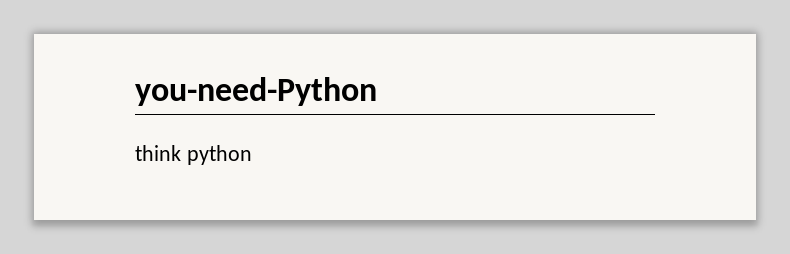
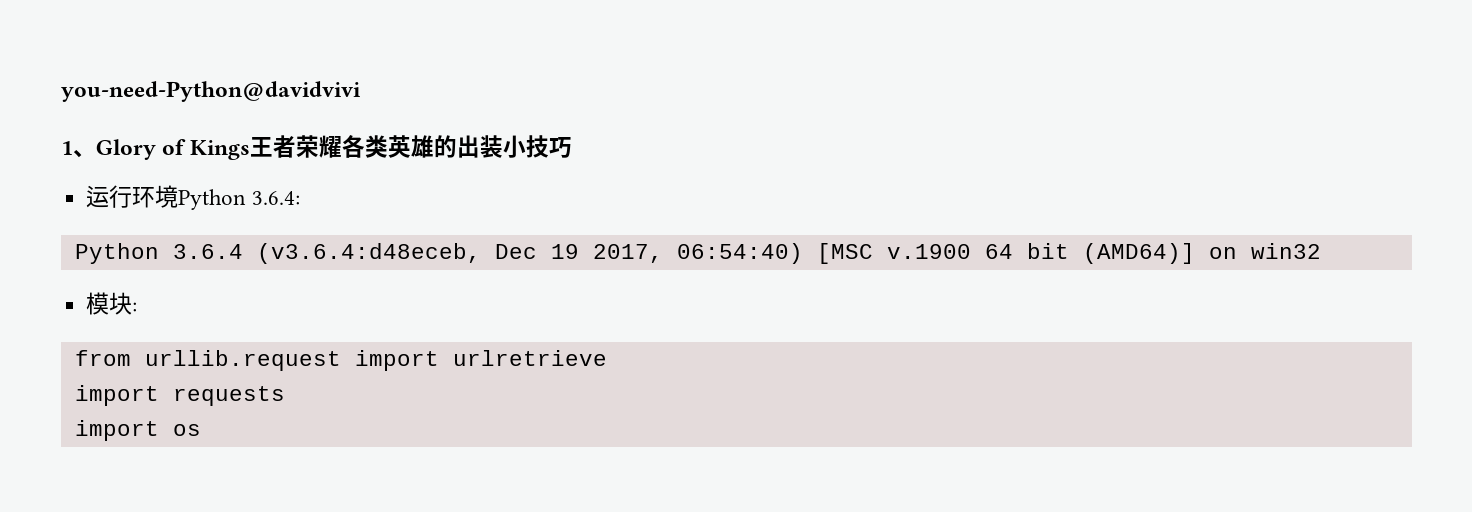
- you-need-Python
- think python
+ you-need-Python@davidvivi
+ 1、Glory of Kings王者荣耀各类英雄的出装小技巧
+ 运行环境Python 3.6.4:
+ Python 3.6.4 (v3.6.4:d48eceb, Dec 19 2017, 06:54:40) [MSC v.1900 64 bit (AMD64)] on win32
+ 模块:
+ from urllib.request import urlretrieve
+ import requests
+ import os

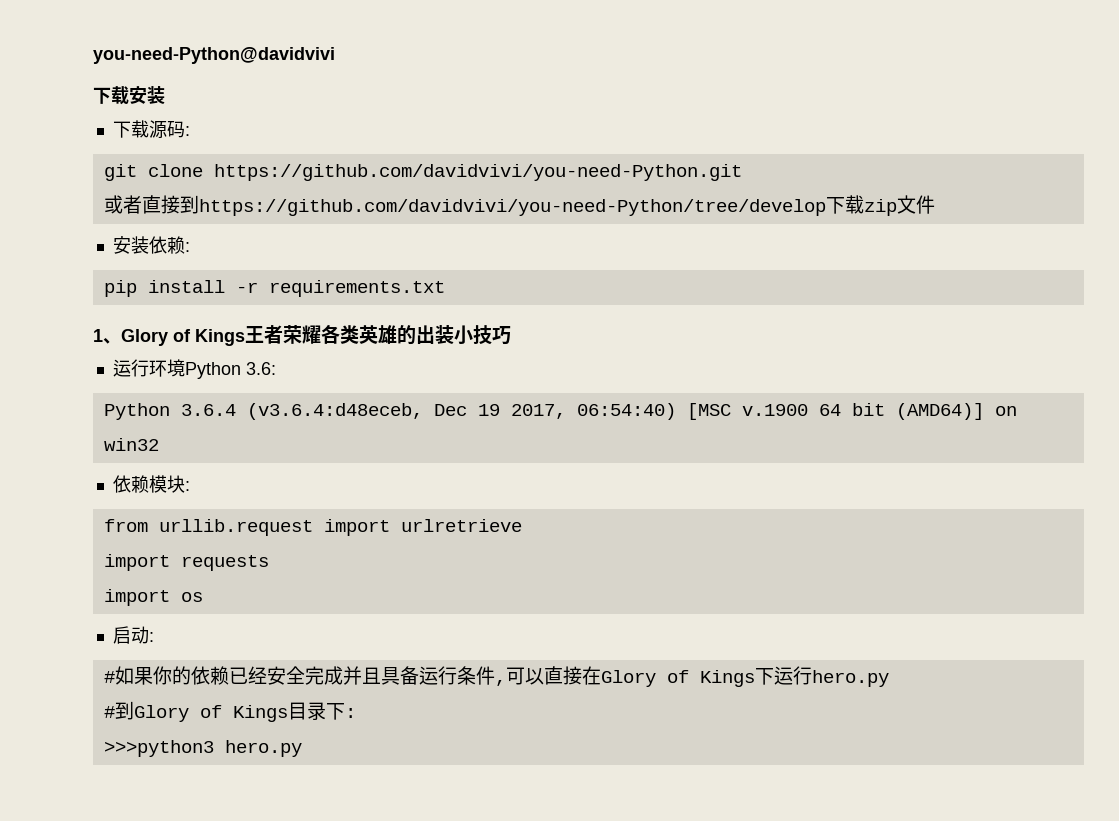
+ 下载安装
+ 下载源码:
+ git clone https://github.com/davidvivi/you-need-Python.git
+ 或者直接到https://github.com/davidvivi/you-need-Python/tree/develop下载zip文件
+ 安装依赖:
+ pip install -r requirements.txt
- 运行环境Python 3.6.4:
+ 运行环境Python 3.6:
- 模块:
+ 依赖模块:
+ 启动:
+ #如果你的依赖已经安全完成并且具备运行条件,可以直接在Glory of Kings下运行hero.py
+ #到Glory of Kings目录下:
+ >>>python3 hero.py

